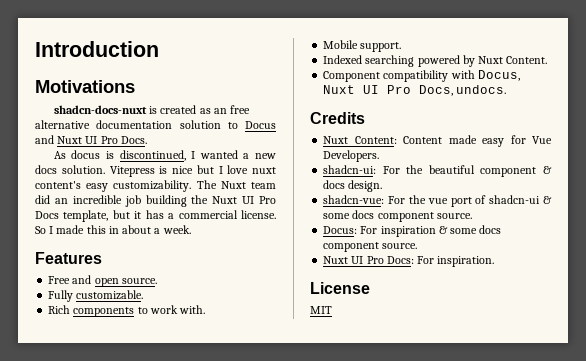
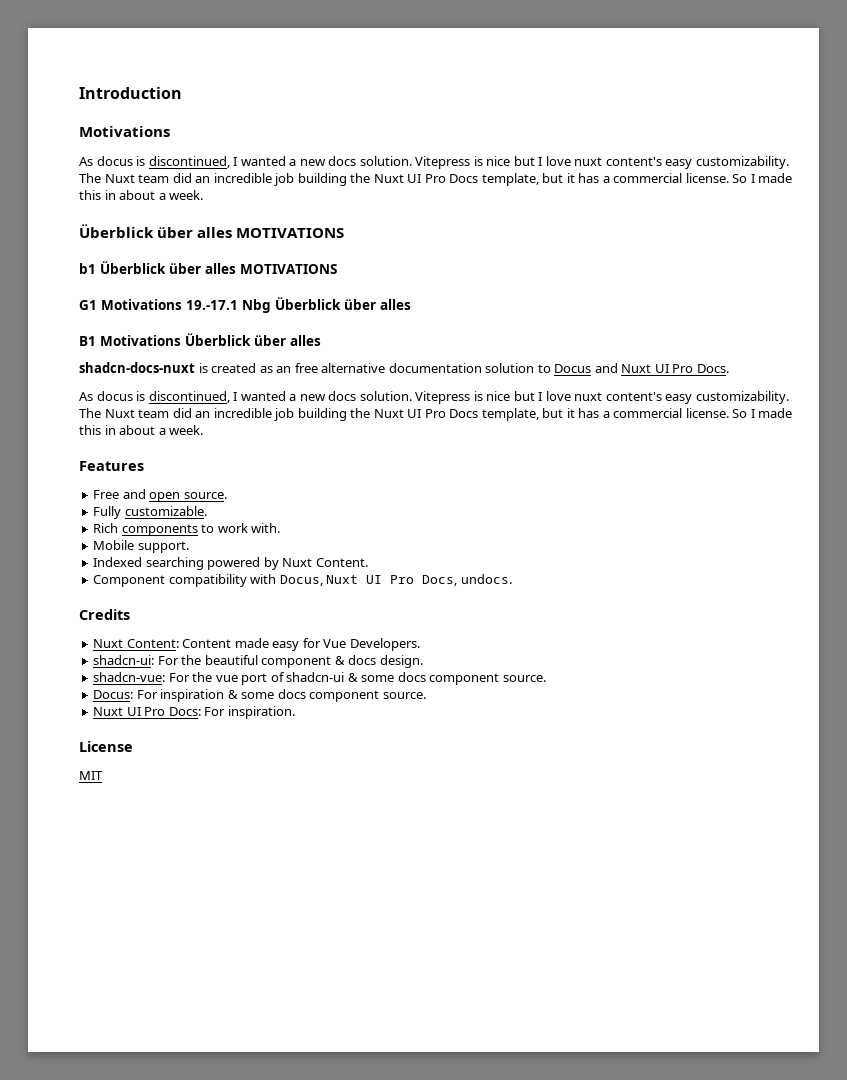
  Introduction
  Motivations
+ As docus is discontinued, I wanted a new docs solution. Vitepress is nice but I love nuxt content's easy customizability. The Nuxt team did an incredible job building the Nuxt UI Pro Docs template, but it has a commercial license. So I made this in about a week.
+ Überblick über alles MOTIVATIONS
+ b1 Überblick über alles MOTIVATIONS
+ G1 Motivations 19.-17.1 Nbg Überblick über alles
+ B1 Motivations Überblick über alles

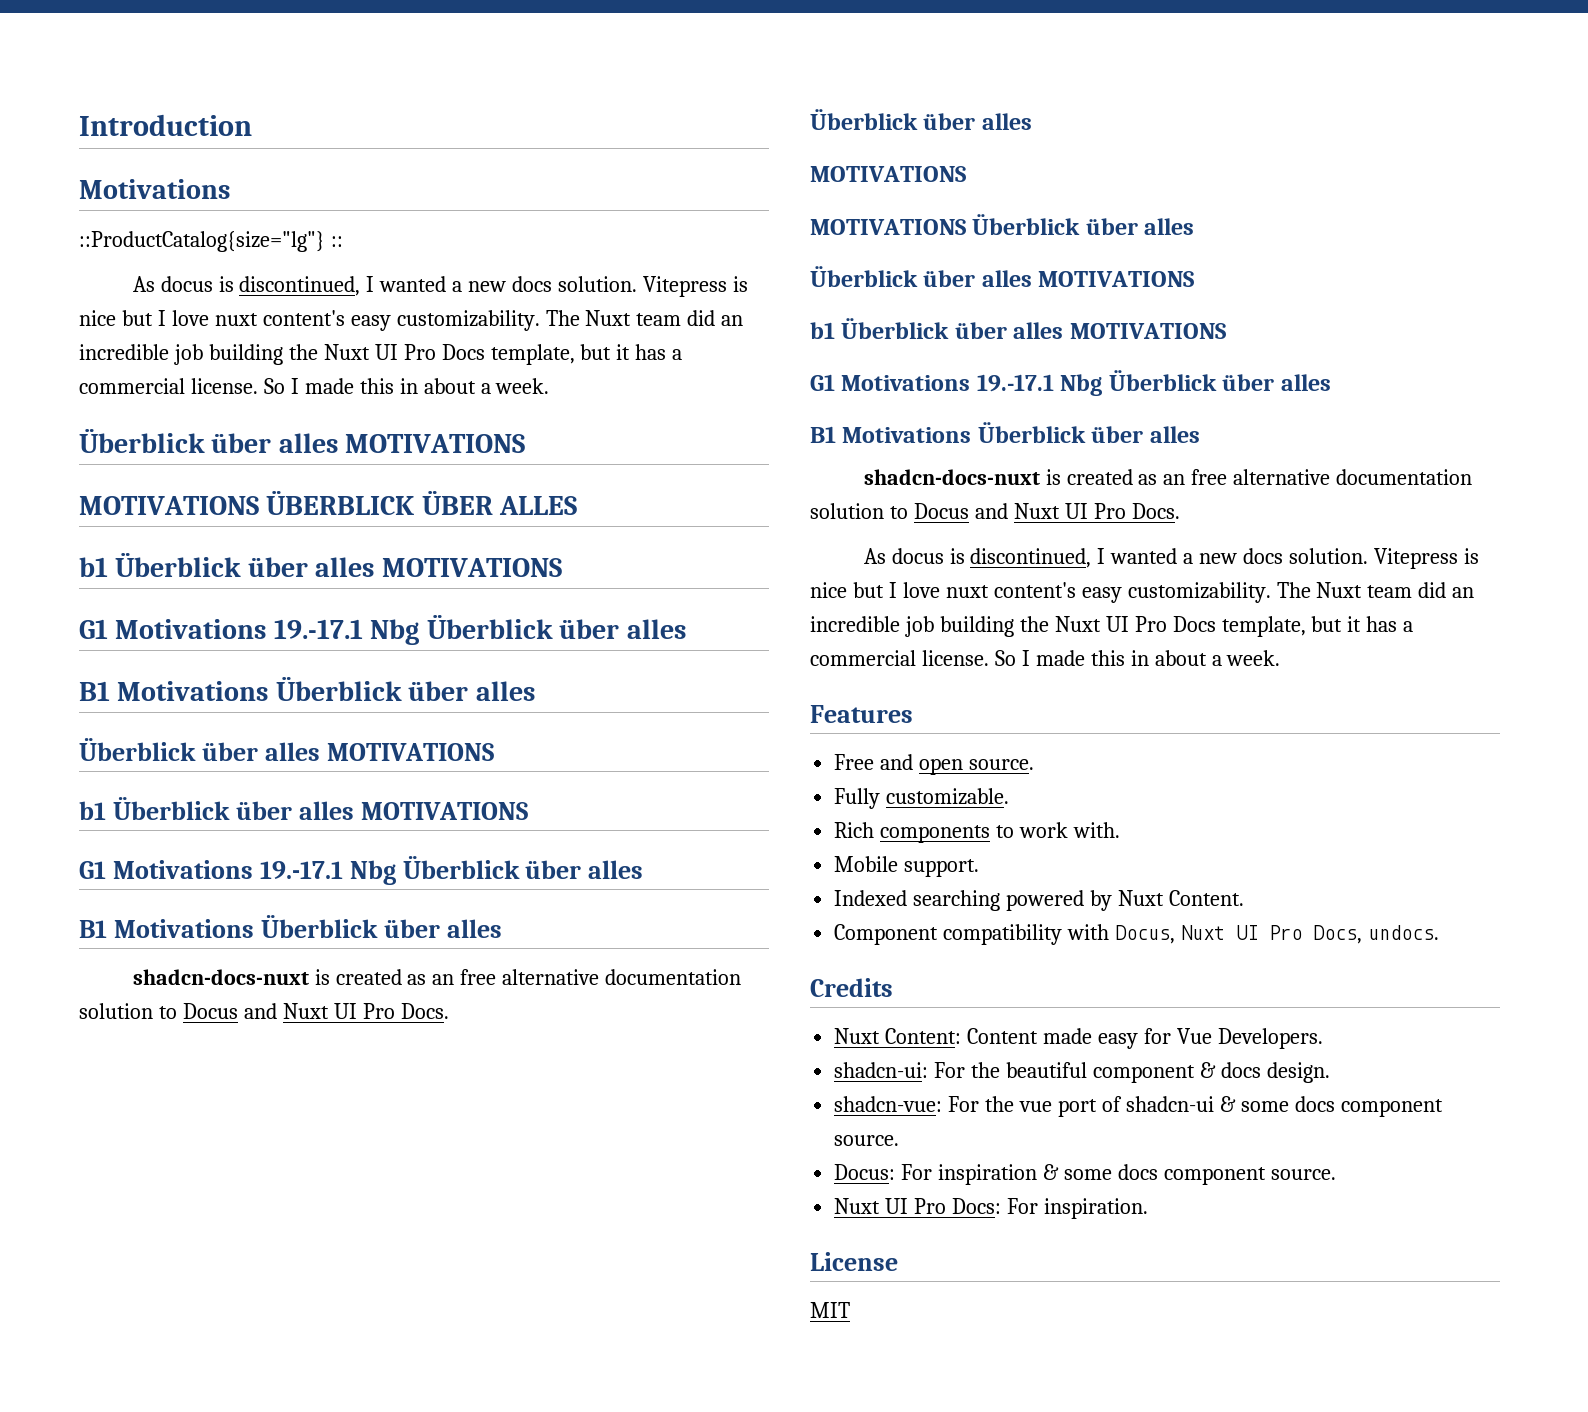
+ ::ProductCatalog{size="lg"} ::
+ MOTIVATIONS ÜBERBLICK ÜBER ALLES
+ b1 Überblick über alles MOTIVATIONS
+ G1 Motivations 19.-17.1 Nbg Überblick über alles
+ B1 Motivations Überblick über alles
+ Überblick über alles MOTIVATIONS
+ b1 Überblick über alles MOTIVATIONS
+ G1 Motivations 19.-17.1 Nbg Überblick über alles
+ B1 Motivations Überblick über alles
+ shadcn-docs-nuxt is created as an free alternative documentation solution to Docus and Nuxt UI Pro Docs.
+ Überblick über alles
+ MOTIVATIONS
+ MOTIVATIONS Überblick über alles
+ Überblick über alles MOTIVATIONS

